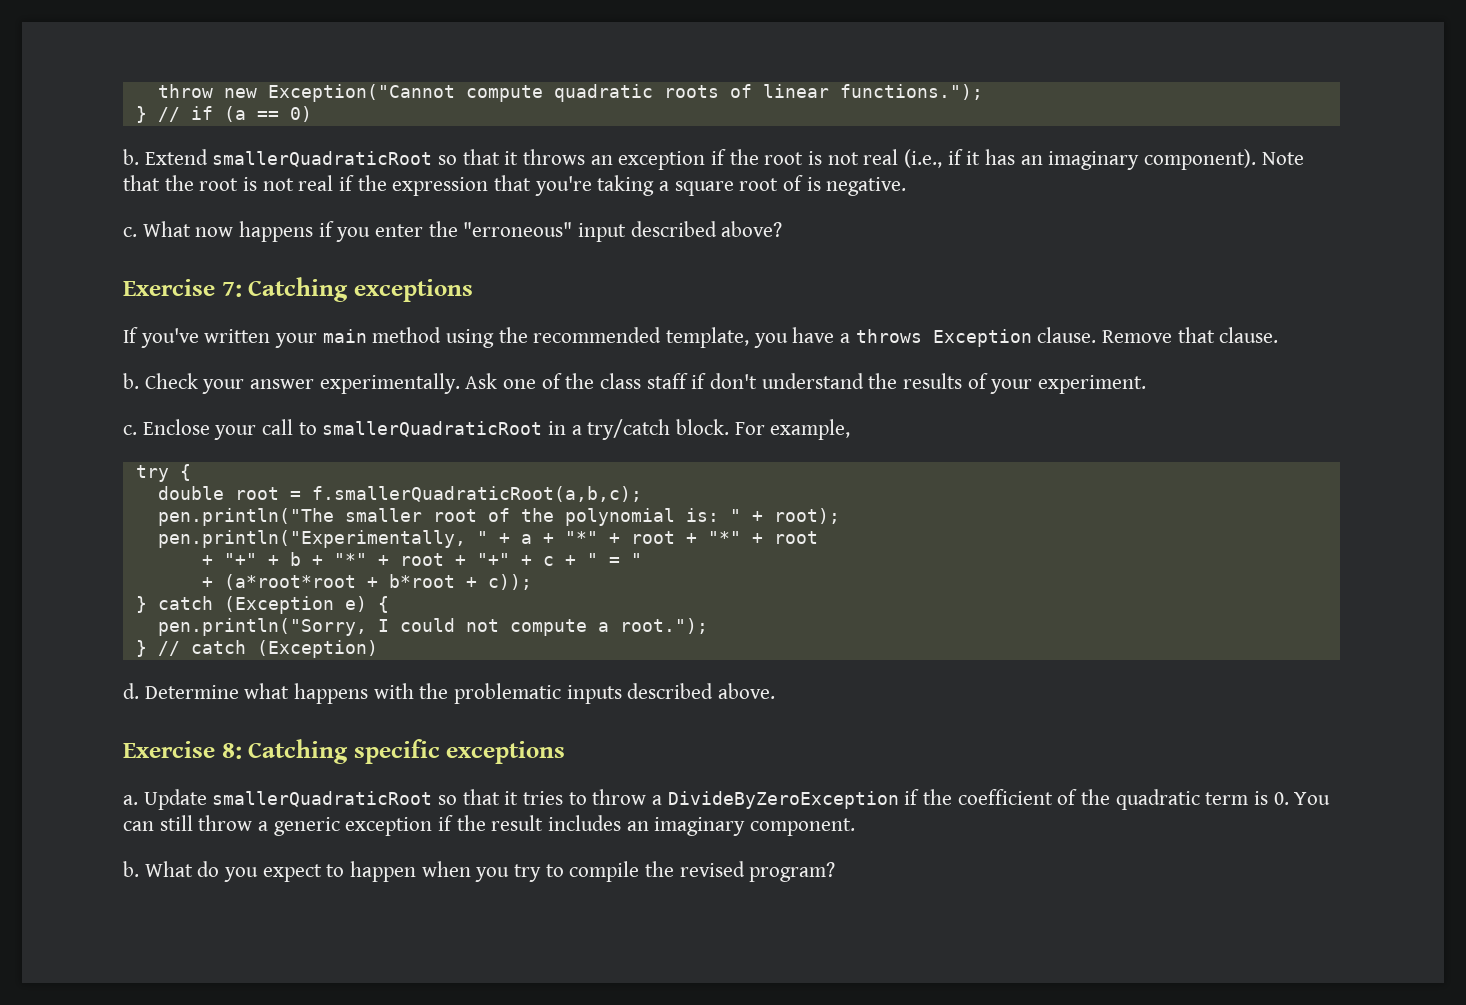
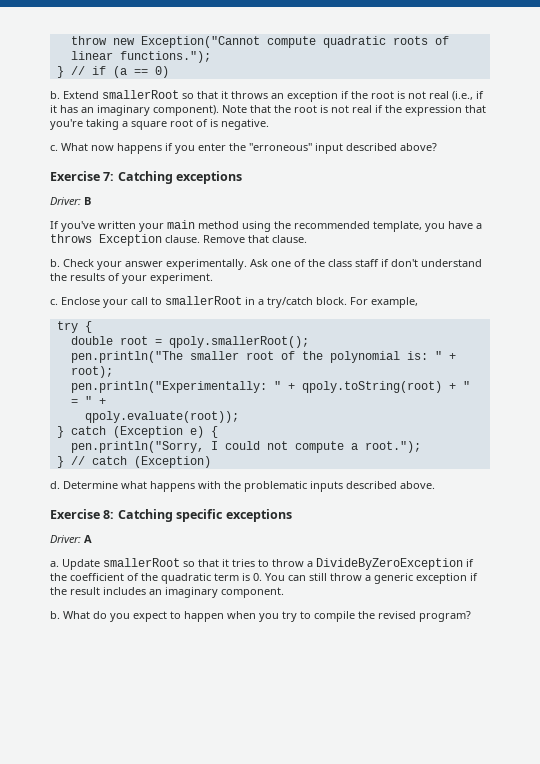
- Extend smallerQuadraticRoot so that it throws an exception if the root is not real (i.e., if it has an imaginary component).
+ Extend smallerRoot so that it throws an exception if the root is not real (i.e., if it has an imaginary component).
+ Driver: B
- Enclose your call to smallerQuadraticRoot in a try/catch block.
+ Enclose your call to smallerRoot in a try/catch block.
- double root = f.smallerQuadraticRoot(a,b,c);
+ double root = qpoly.smallerRoot();
- pen.println("Experimentally, " + a + "*" + root + "*" + root
- + "+" + b + "*" + root + "+" + c + " = "
- + (a*root*root + b*root + c));
+ pen.println("Experimentally: " + qpoly.toString(root) + " = " +
+ qpoly.evaluate(root));
+ Driver: A
- Update smallerQuadraticRoot so that it tries to throw a DivideByZeroException if the coefficient of the quadratic term is 0. You can still throw a generic exception if the result includes an imaginary component.
+ Update smallerRoot so that it tries to throw a DivideByZeroException if the coefficient of the quadratic term is 0. You can still throw a generic exception if the result includes an imaginary component.

